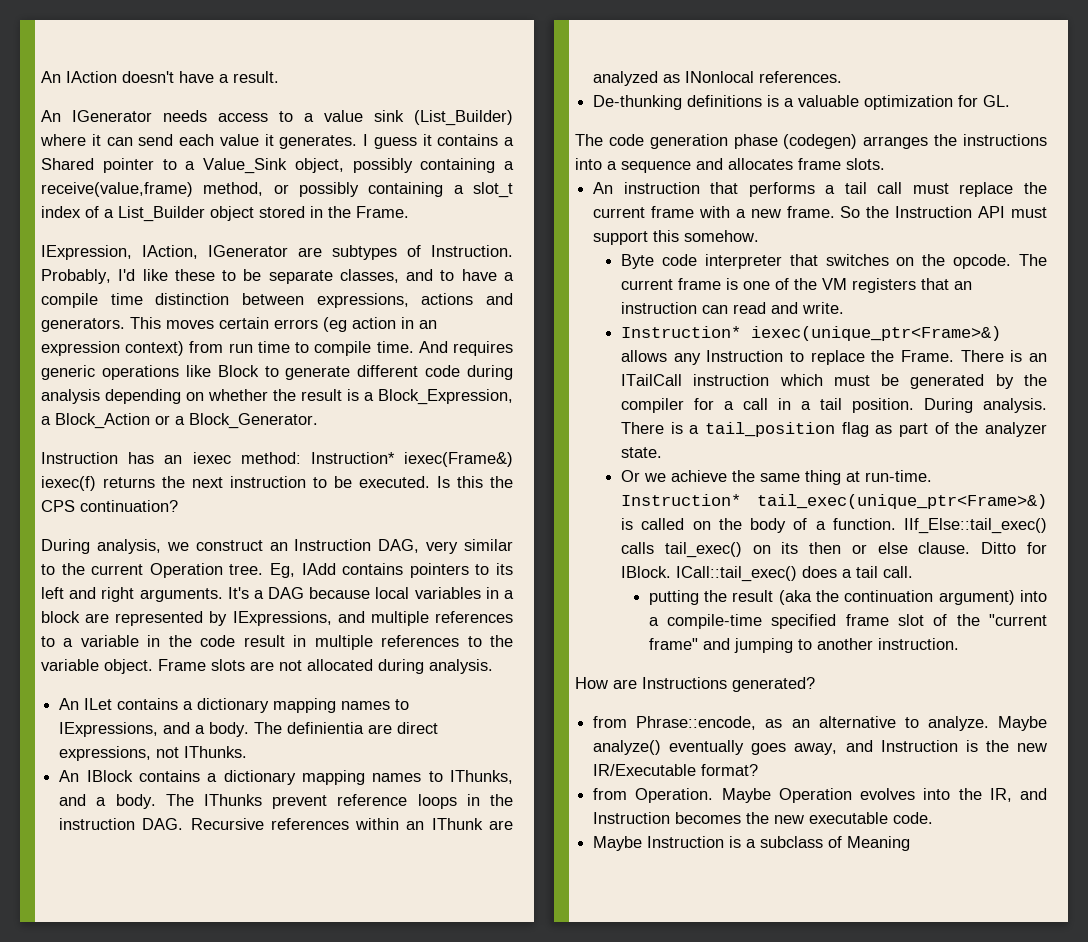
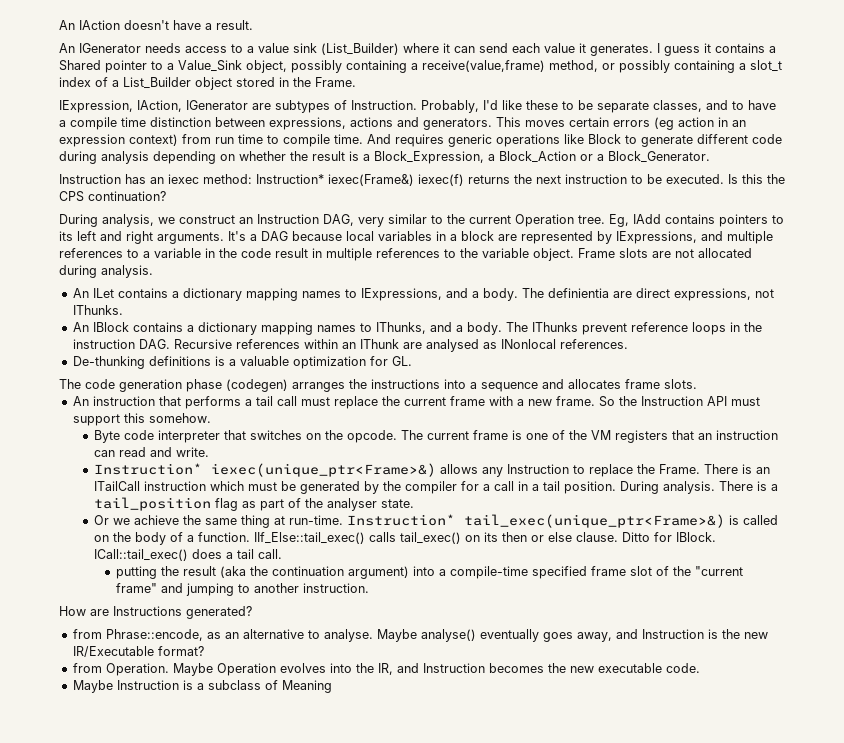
- The IThunks prevent reference loops in the instruction DAG. Recursive references within an IThunk are analyzed as INonlocal references.
+ The IThunks prevent reference loops in the instruction DAG. Recursive references within an IThunk are analysed as INonlocal references.
- There is a tail_position flag as part of the analyzer state.
+ There is a tail_position flag as part of the analyser state.
- from Phrase::encode, as an alternative to analyze. Maybe analyze() eventually goes away, and Instruction is the new IR/Executable format?
+ from Phrase::encode, as an alternative to analyse. Maybe analyse() eventually goes away, and Instruction is the new IR/Executable format?

